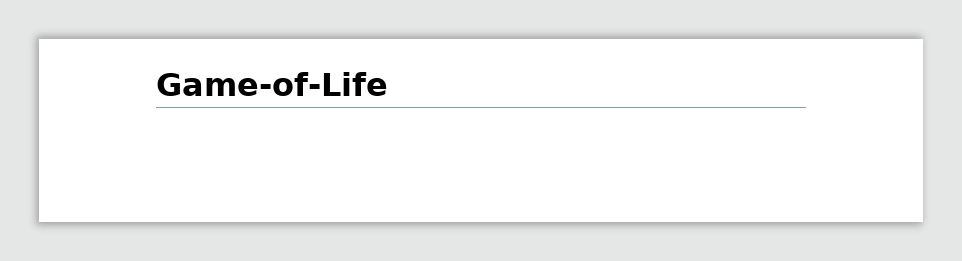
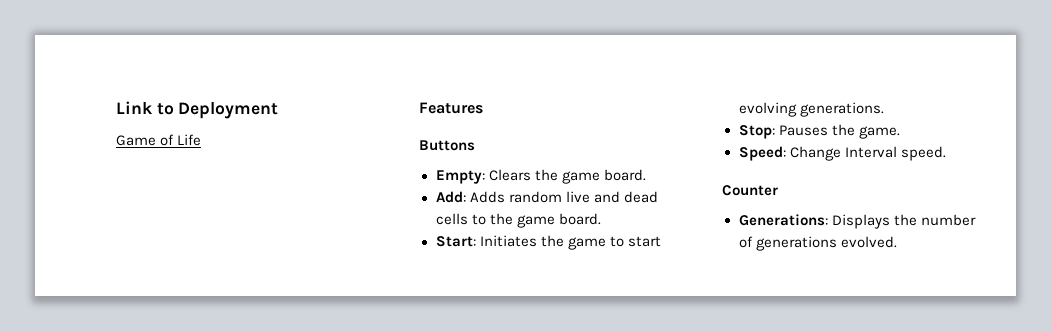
- Game-of-Life
+ Link to Deployment
+ Game of Life
+ Features
+ Buttons
+ Empty: Clears the game board.
+ Add: Adds random live and dead cells to the game board.
+ Start: Initiates the game to start evolving generations.
+ Stop: Pauses the game.
+ Speed: Change Interval speed.
+ Counter
+ Generations: Displays the number of generations evolved.

